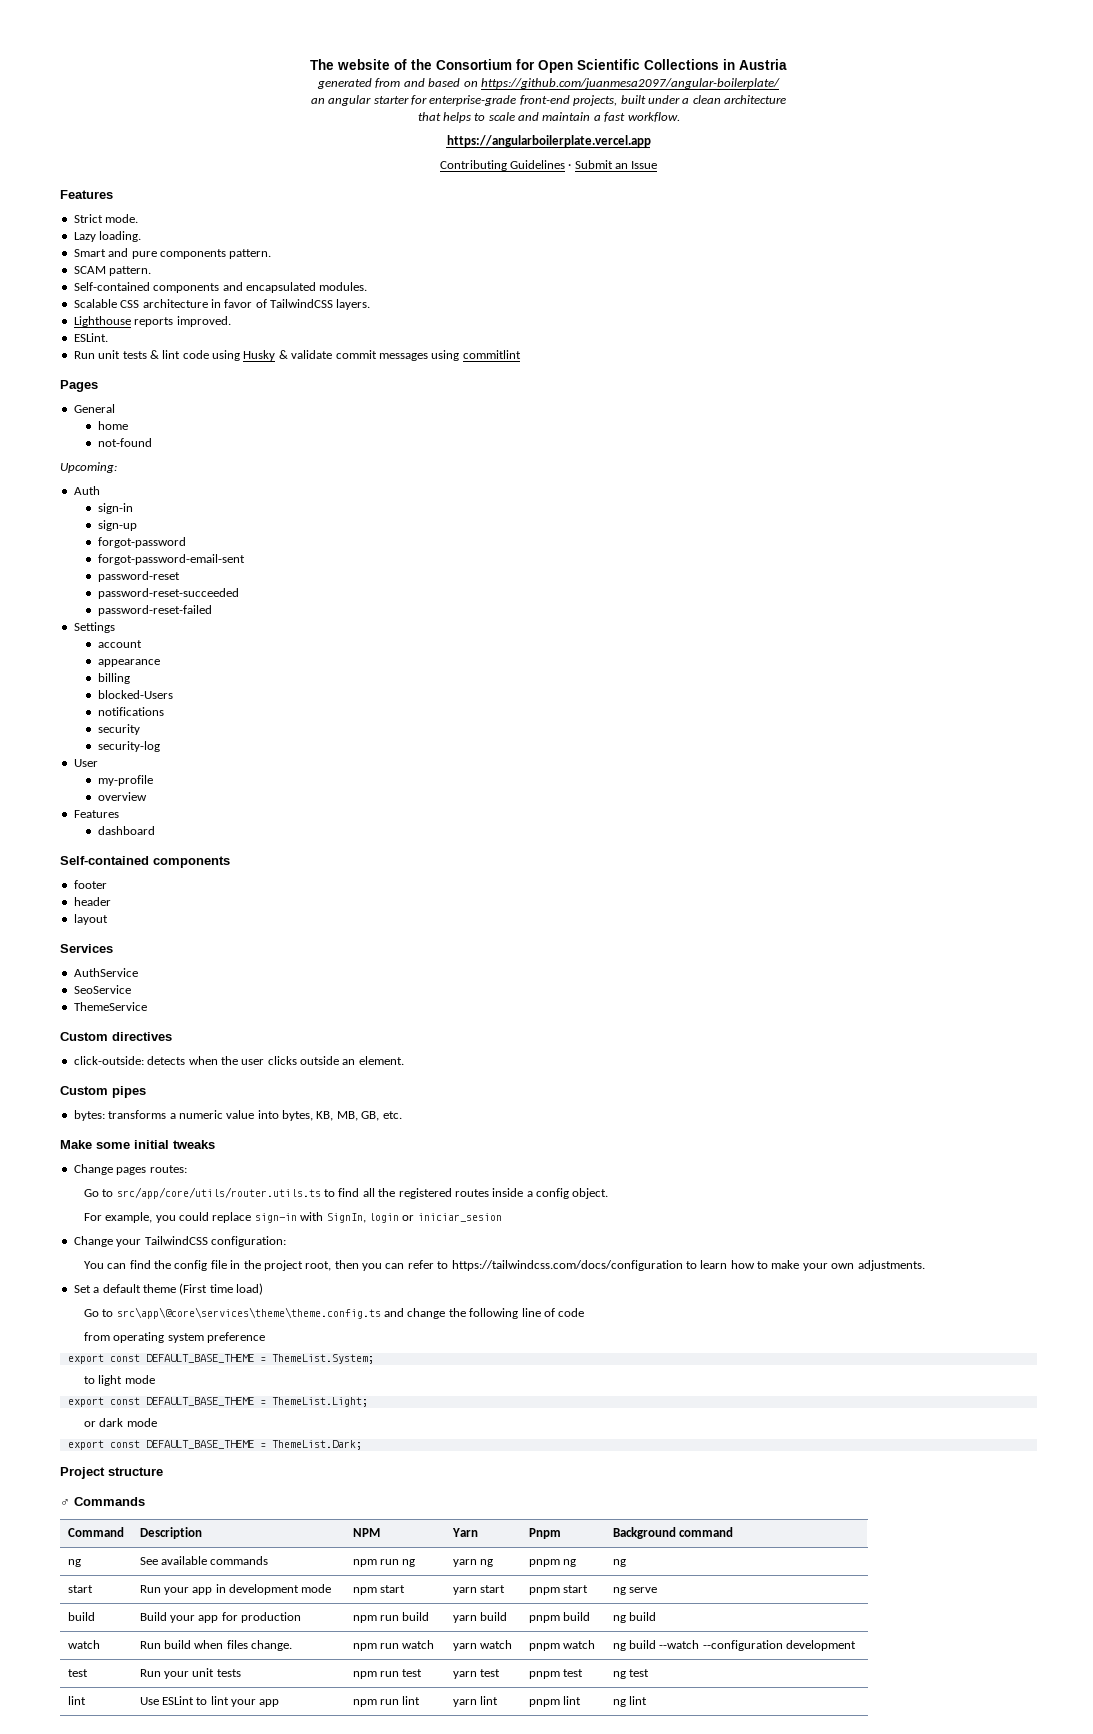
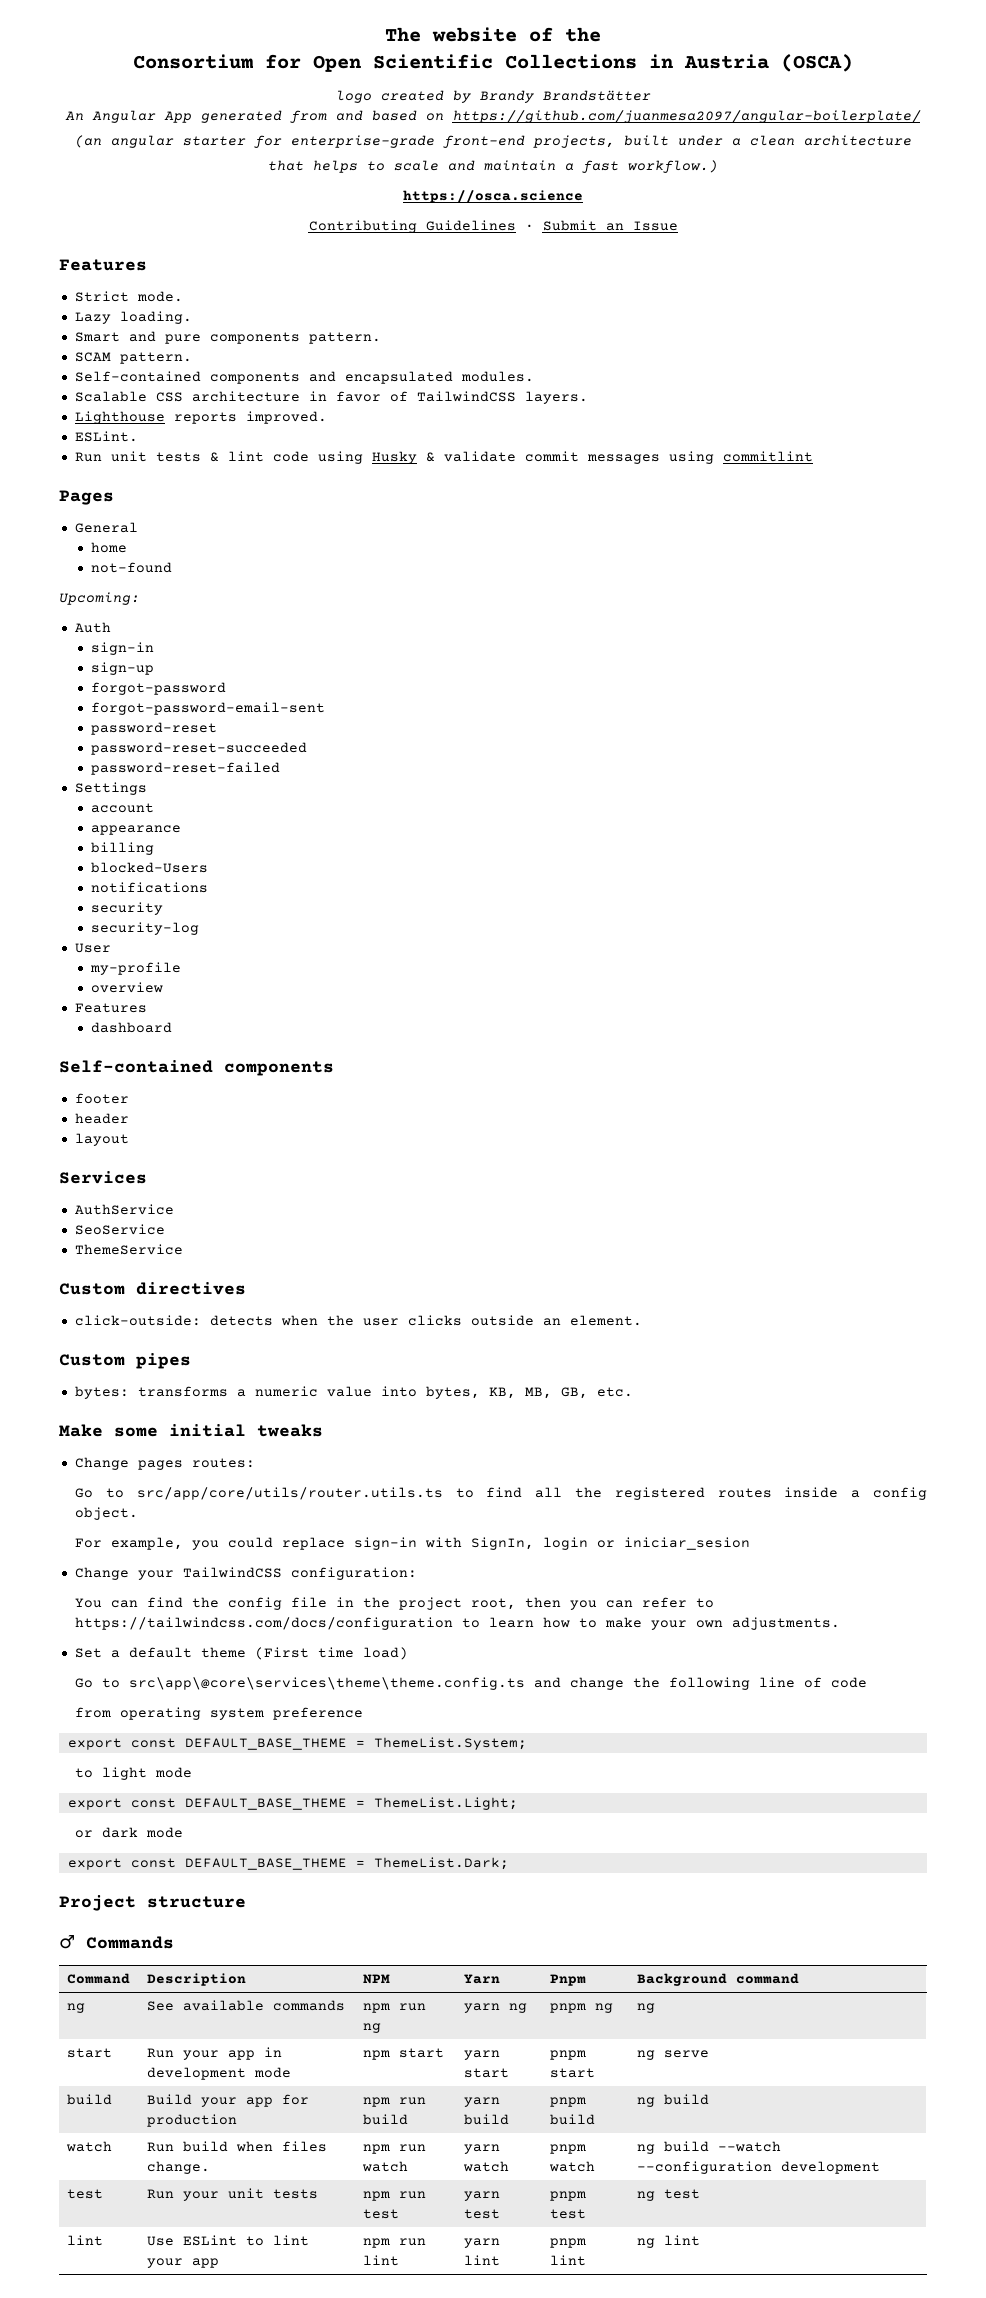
- The website of the Consortium for Open Scientific Collections in Austria
- generated from and based on https://github.com/juanmesa2097/angular-boilerplate/
+ The website of the
+ Consortium for Open Scientific Collections in Austria (OSCA)
+ logo created by Brandy Brandstätter
+ An Angular App generated from and based on https://github.com/juanmesa2097/angular-boilerplate/
- an angular starter for enterprise-grade front-end projects, built under a clean architecture
+ (an angular starter for enterprise-grade front-end projects, built under a clean architecture
- that helps to scale and maintain a fast workflow.
- https://angularboilerplate.vercel.app
+ that helps to scale and maintain a fast workflow.)
+ https://osca.science

